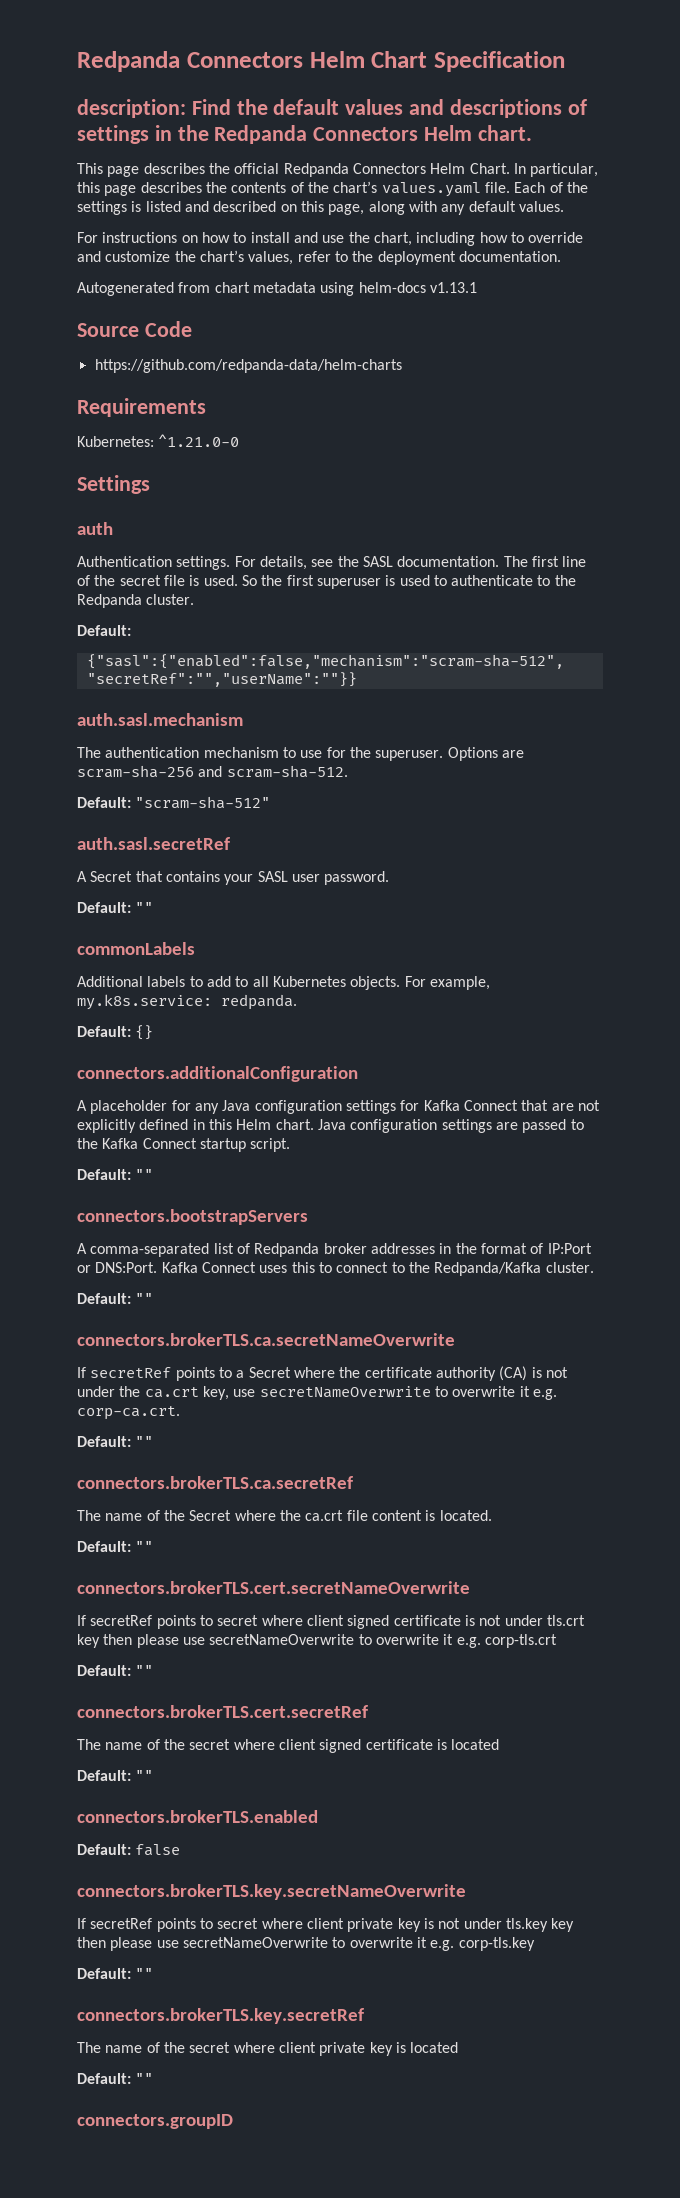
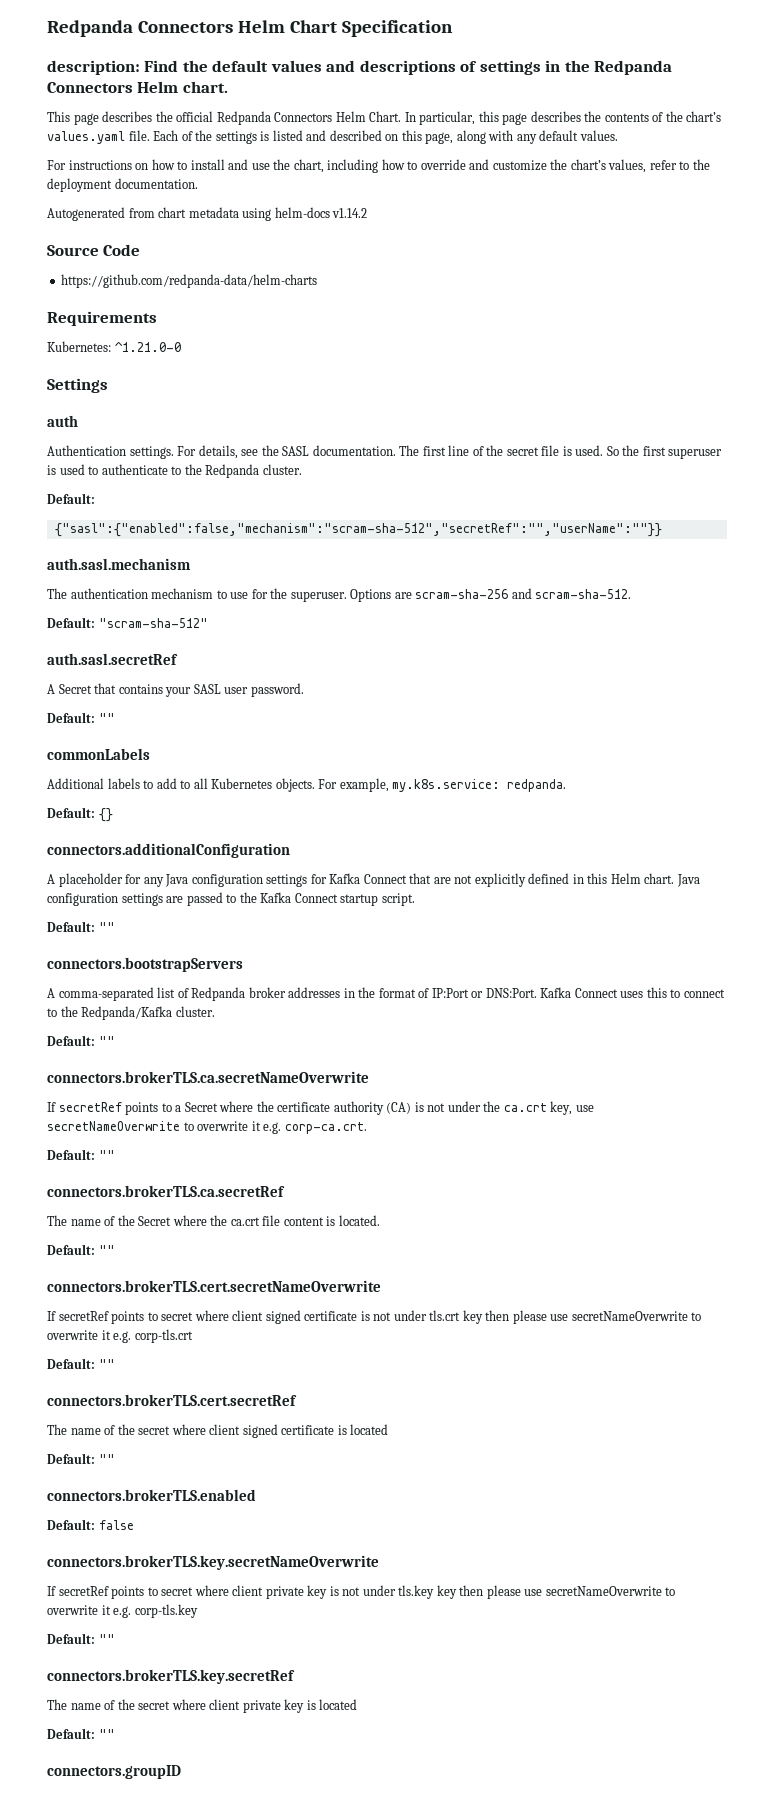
- Autogenerated from chart metadata using helm-docs v1.13.1
+ Autogenerated from chart metadata using helm-docs v1.14.2

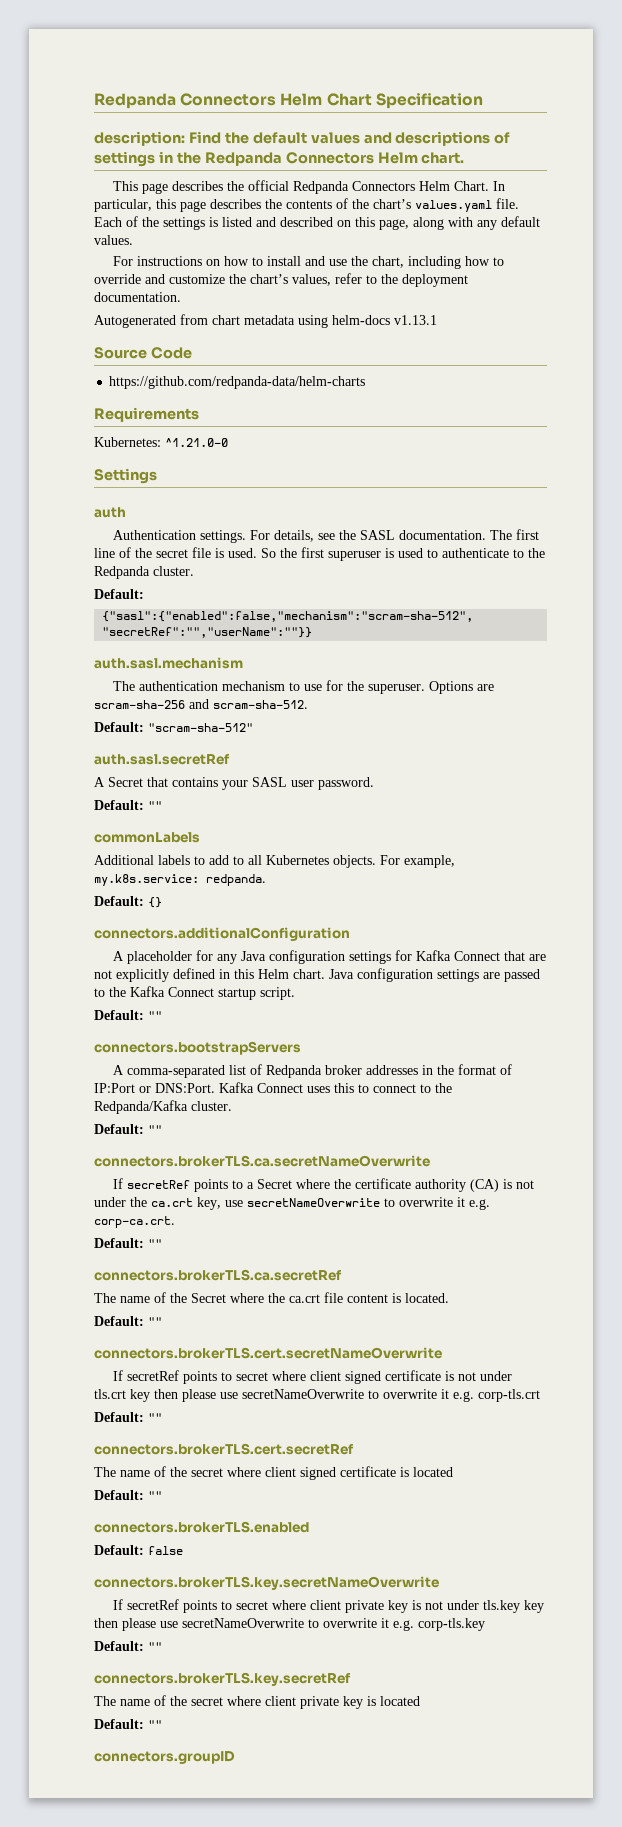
- Autogenerated from chart metadata using helm-docs v1.14.2
+ Autogenerated from chart metadata using helm-docs v1.13.1

